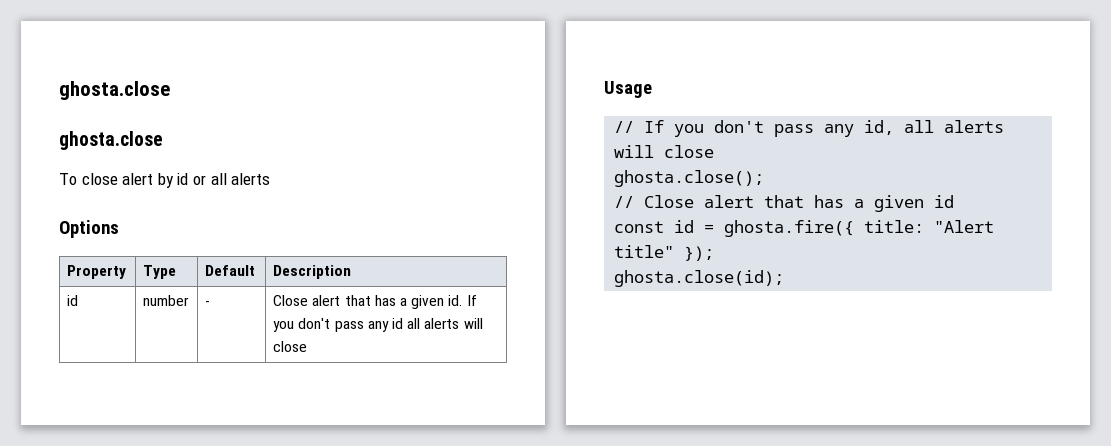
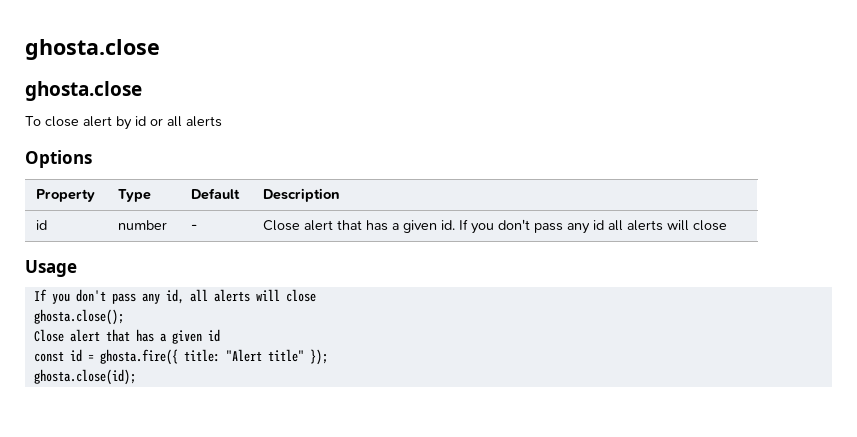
- // If you don't pass any id, all alerts will close
+ If you don't pass any id, all alerts will close
- // Close alert that has a given id
+ Close alert that has a given id

